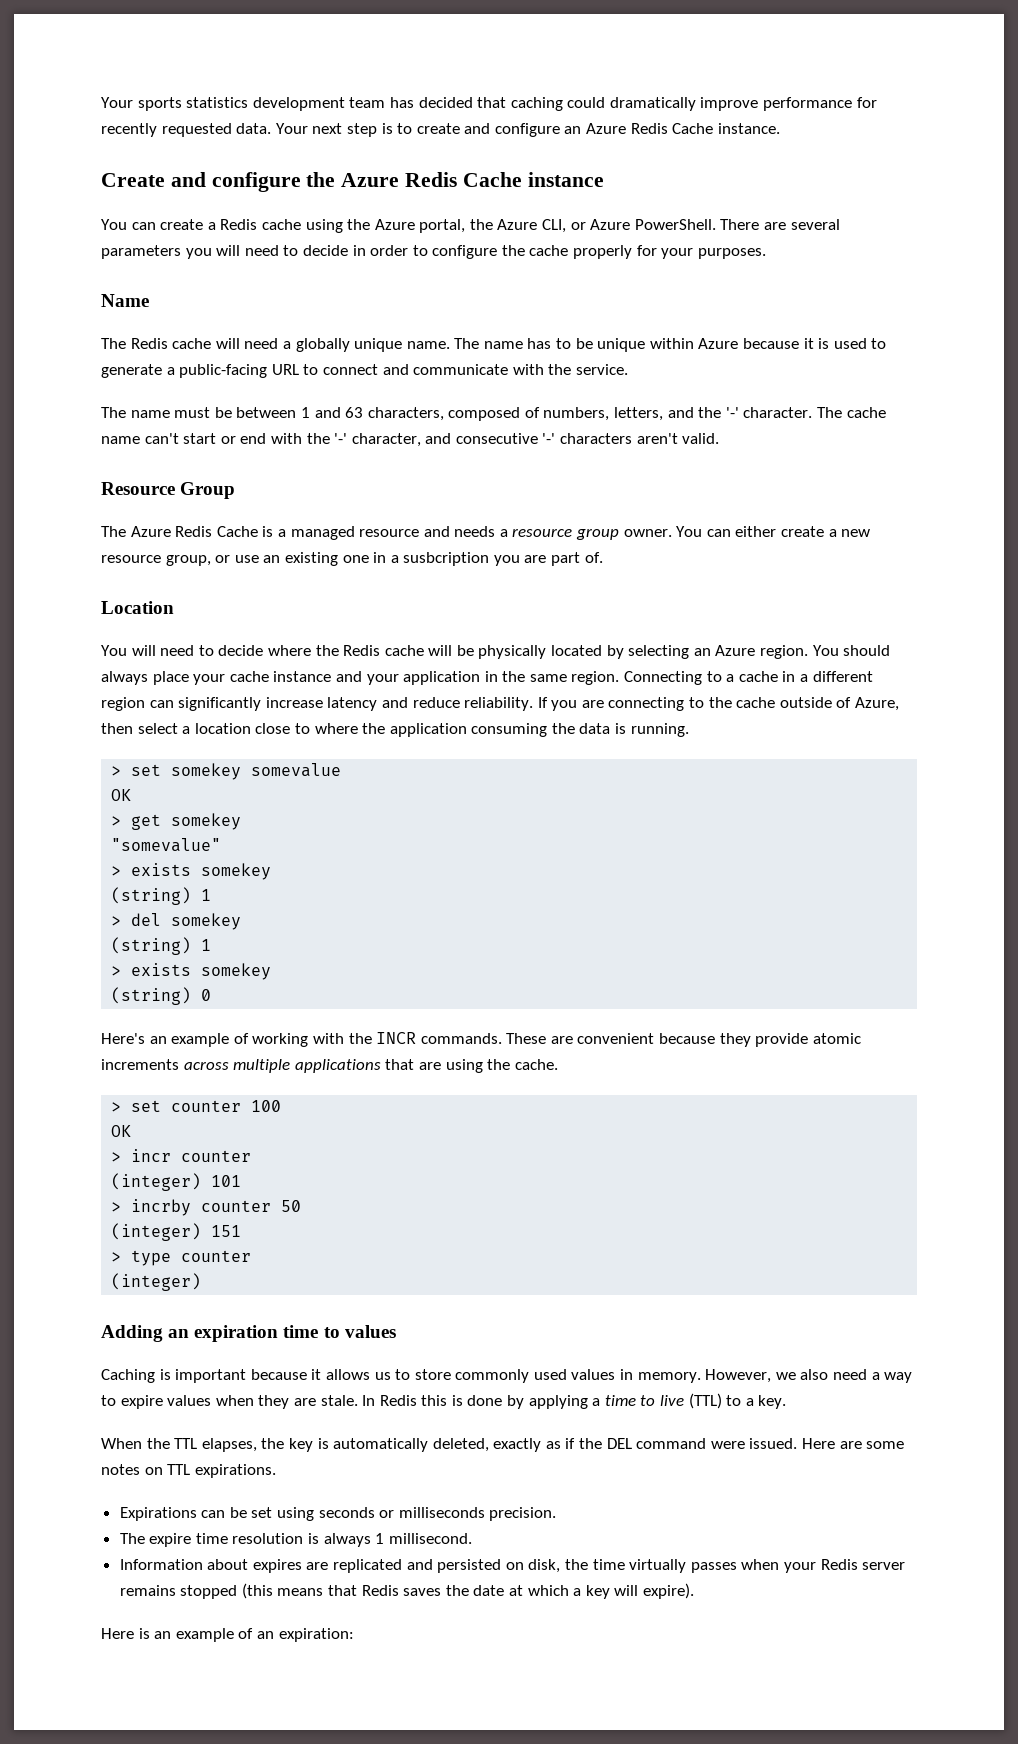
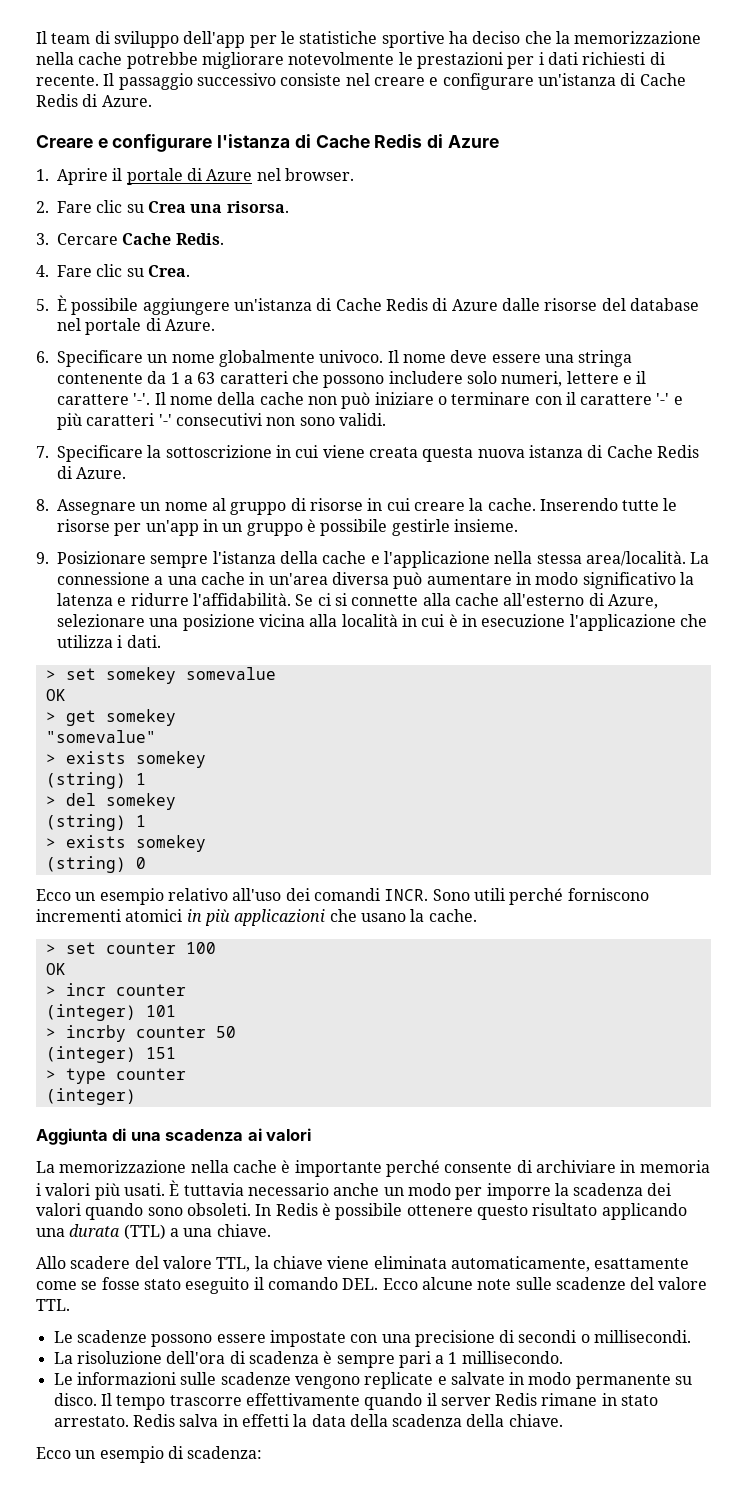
- Your sports statistics development team has decided that caching could dramatically improve performance for recently requested data. Your next step is to create and configure an Azure Redis Cache instance.
- Create and configure the Azure Redis Cache instance
- You can create a Redis cache using the Azure portal, the Azure CLI, or Azure PowerShell. There are several parameters you will need to decide in order to configure the cache properly for your purposes.
- Name
- The Redis cache will need a globally unique name. The name has to be unique within Azure because it is used to generate a public-facing URL to connect and communicate with the service.
- The name must be between 1 and 63 characters, composed of numbers, letters, and the '-' character. The cache name can't start or end with the '-' character, and consecutive '-' characters aren't valid.
- Resource Group
- The Azure Redis Cache is a managed resource and needs a resource group owner. You can either create a new resource group, or use an existing one in a susbcription you are part of.
- Location
- You will need to decide where the Redis cache will be physically located by selecting an Azure region. You should always place your cache instance and your application in the same region. Connecting to a cache in a different region can significantly increase latency and reduce reliability. If you are connecting to the cache outside of Azure, then select a location close to where the application consuming the data is running.
+ Il team di sviluppo dell'app per le statistiche sportive ha deciso che la memorizzazione nella cache potrebbe migliorare notevolmente le prestazioni per i dati richiesti di recente. Il passaggio successivo consiste nel creare e configurare un'istanza di Cache Redis di Azure.
+ Creare e configurare l'istanza di Cache Redis di Azure
+ 1. Aprire il portale di Azure nel browser.
+ 2. Fare clic su Crea una risorsa.
+ 3. Cercare Cache Redis.
+ 4. Fare clic su Crea.
+ 5. È possibile aggiungere un'istanza di Cache Redis di Azure dalle risorse del database nel portale di Azure.
+ 6. Specificare un nome globalmente univoco. Il nome deve essere una stringa contenente da 1 a 63 caratteri che possono includere solo numeri, lettere e il carattere '-'. Il nome della cache non può iniziare o terminare con il carattere '-' e più caratteri '-' consecutivi non sono validi.
+ 7. Specificare la sottoscrizione in cui viene creata questa nuova istanza di Cache Redis di Azure.
+ 8. Assegnare un nome al gruppo di risorse in cui creare la cache. Inserendo tutte le risorse per un'app in un gruppo è possibile gestirle insieme.
+ 9. Posizionare sempre l'istanza della cache e l'applicazione nella stessa area/località. La connessione a una cache in un'area diversa può aumentare in modo significativo la latenza e ridurre l'affidabilità. Se ci si connette alla cache all'esterno di Azure, selezionare una posizione vicina alla località in cui è in esecuzione l'applicazione che utilizza i dati.
- Here's an example of working with the INCR commands. These are convenient because they provide atomic increments across multiple applications that are using the cache.
+ Ecco un esempio relativo all'uso dei comandi INCR. Sono utili perché forniscono incrementi atomici in più applicazioni che usano la cache.
- Adding an expiration time to values
- Caching is important because it allows us to store commonly used values in memory. However, we also need a way to expire values when they are stale. In Redis this is done by applying a time to live (TTL) to a key.
- When the TTL elapses, the key is automatically deleted, exactly as if the DEL command were issued. Here are some notes on TTL expirations.
- Expirations can be set using seconds or milliseconds precision.
- The expire time resolution is always 1 millisecond.
- Information about expires are replicated and persisted on disk, the time virtually passes when your Redis server remains stopped (this means that Redis saves the date at which a key will expire).
- Here is an example of an expiration:
+ Aggiunta di una scadenza ai valori
+ La memorizzazione nella cache è importante perché consente di archiviare in memoria i valori più usati. È tuttavia necessario anche un modo per imporre la scadenza dei valori quando sono obsoleti. In Redis è possibile ottenere questo risultato applicando una durata (TTL) a una chiave.
+ Allo scadere del valore TTL, la chiave viene eliminata automaticamente, esattamente come se fosse stato eseguito il comando DEL. Ecco alcune note sulle scadenze del valore TTL.
+ Le scadenze possono essere impostate con una precisione di secondi o millisecondi.
+ La risoluzione dell'ora di scadenza è sempre pari a 1 millisecondo.
+ Le informazioni sulle scadenze vengono replicate e salvate in modo permanente su disco. Il tempo trascorre effettivamente quando il server Redis rimane in stato arrestato. Redis salva in effetti la data della scadenza della chiave.
+ Ecco un esempio di scadenza:

